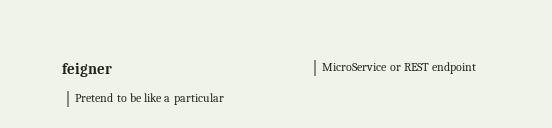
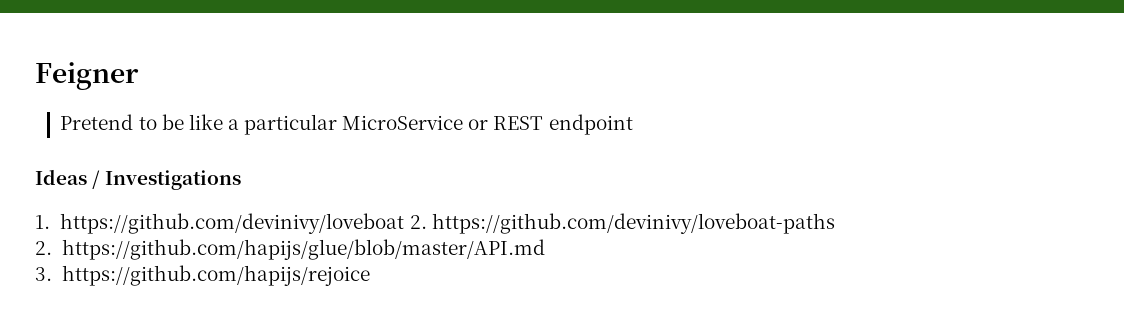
- feigner
+ Feigner
+ Ideas / Investigations
+ 1. https://github.com/devinivy/loveboat 2. https://github.com/devinivy/loveboat-paths
+ 2. https://github.com/hapijs/glue/blob/master/API.md
+ 3. https://github.com/hapijs/rejoice

